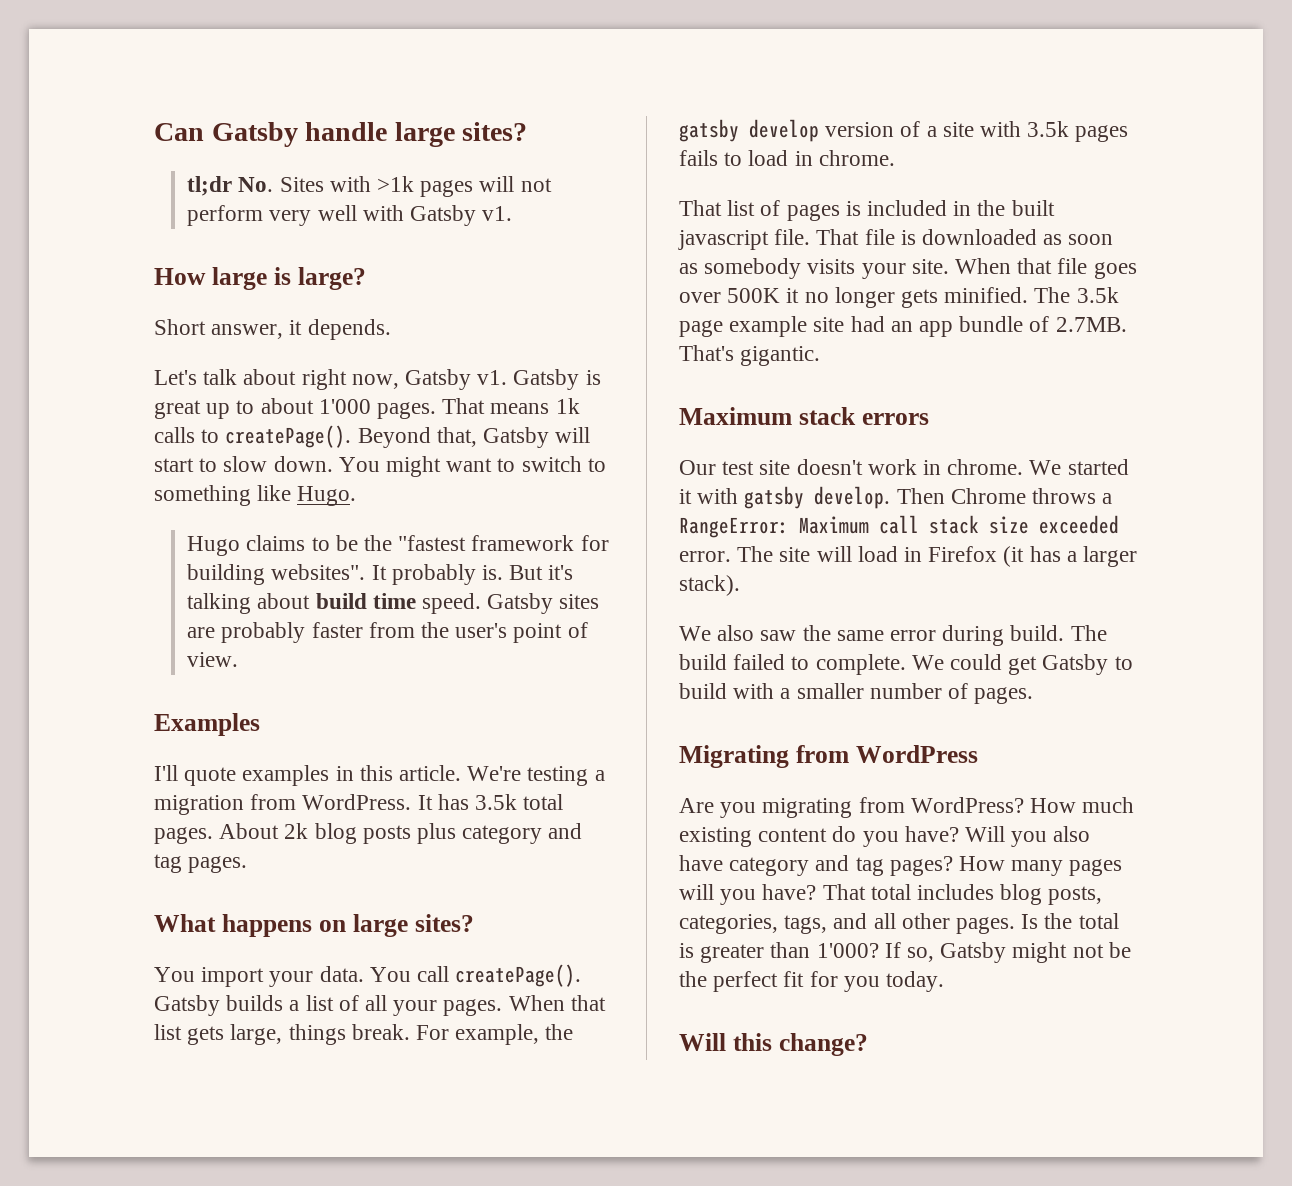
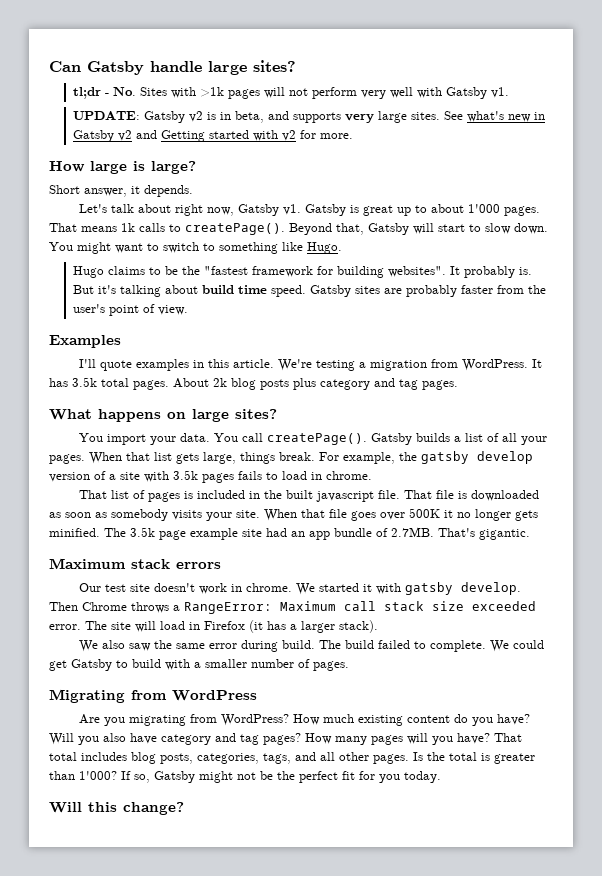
- tl;dr No. Sites with >1k pages will not perform very well with Gatsby v1.
+ tl;dr - No. Sites with >1k pages will not perform very well with Gatsby v1.
+ UPDATE: Gatsby v2 is in beta, and supports very large sites. See what's new in Gatsby v2 and Getting started with v2 for more.

